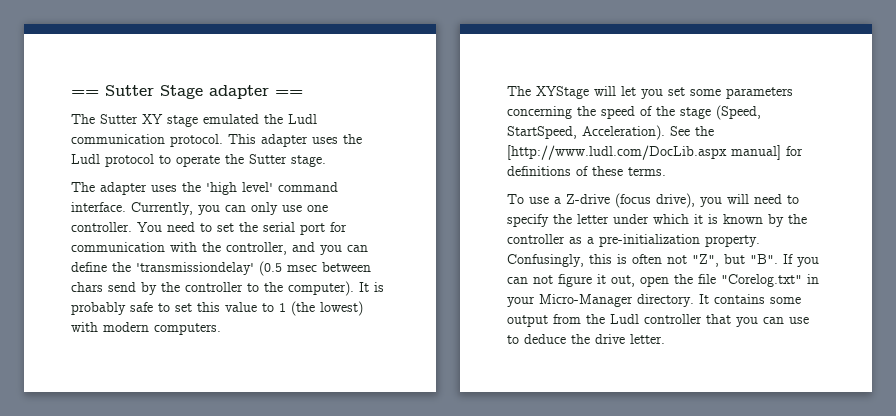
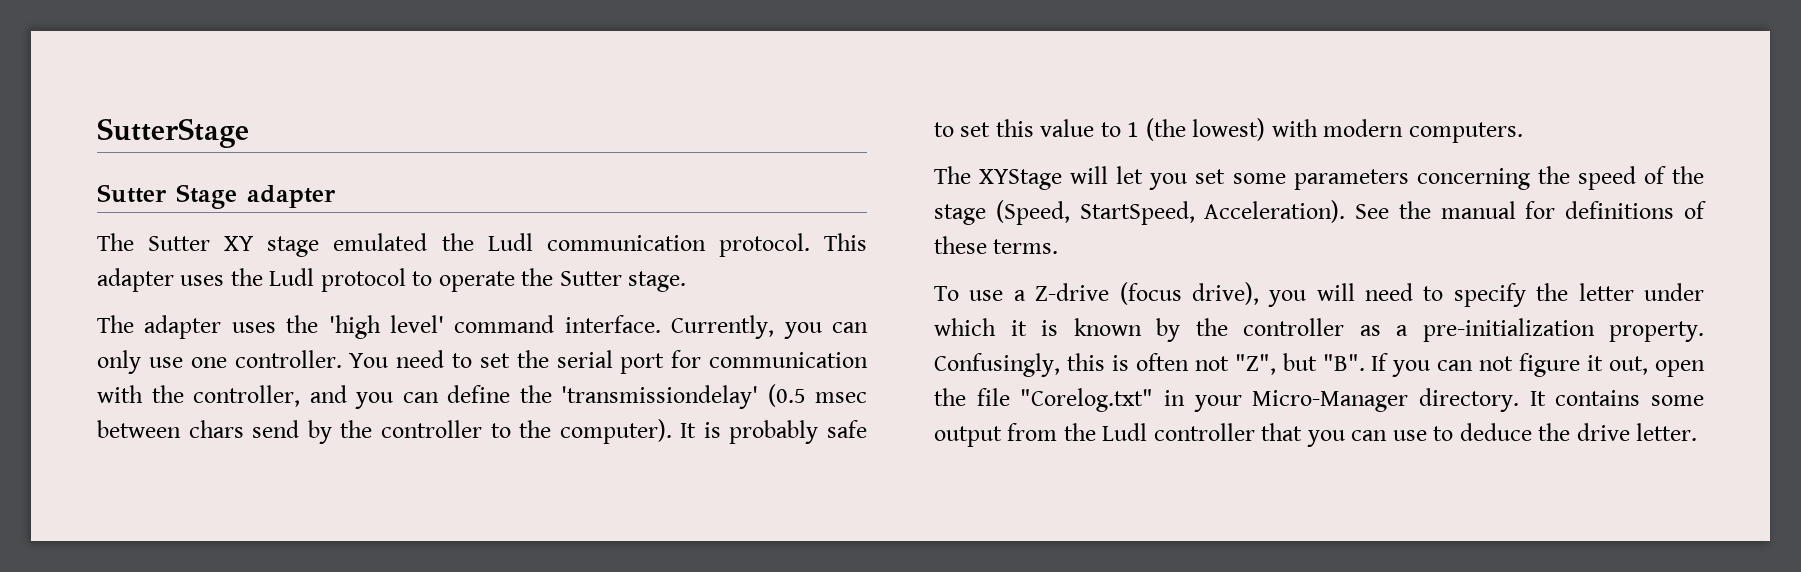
- == Sutter Stage adapter ==
+ SutterStage
+ Sutter Stage adapter
- See the [http://www.ludl.com/DocLib.aspx manual] for definitions of these terms.
+ See the manual for definitions of these terms.

